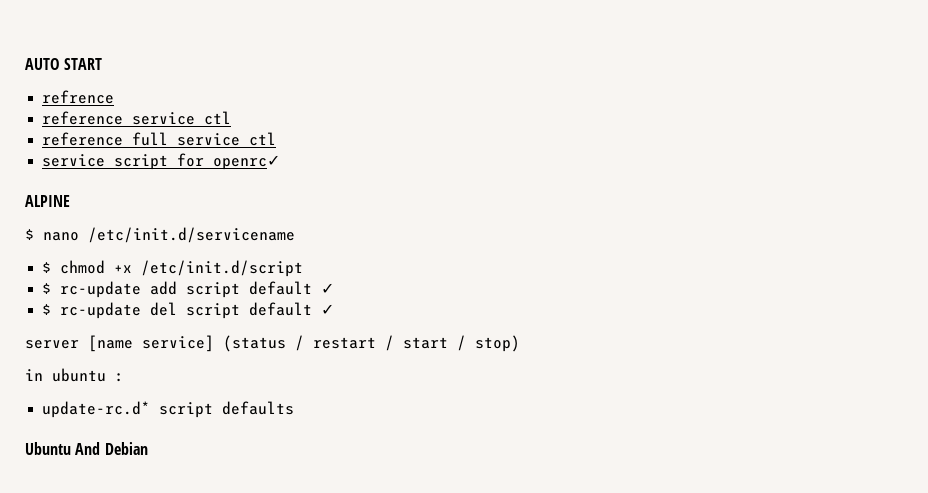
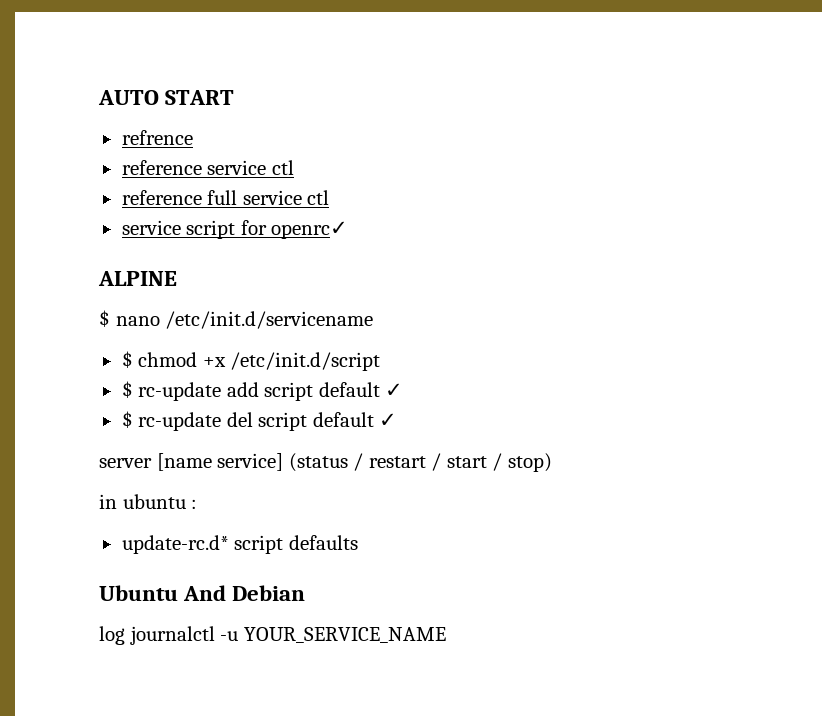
+ log journalctl -u YOUR_SERVICE_NAME

